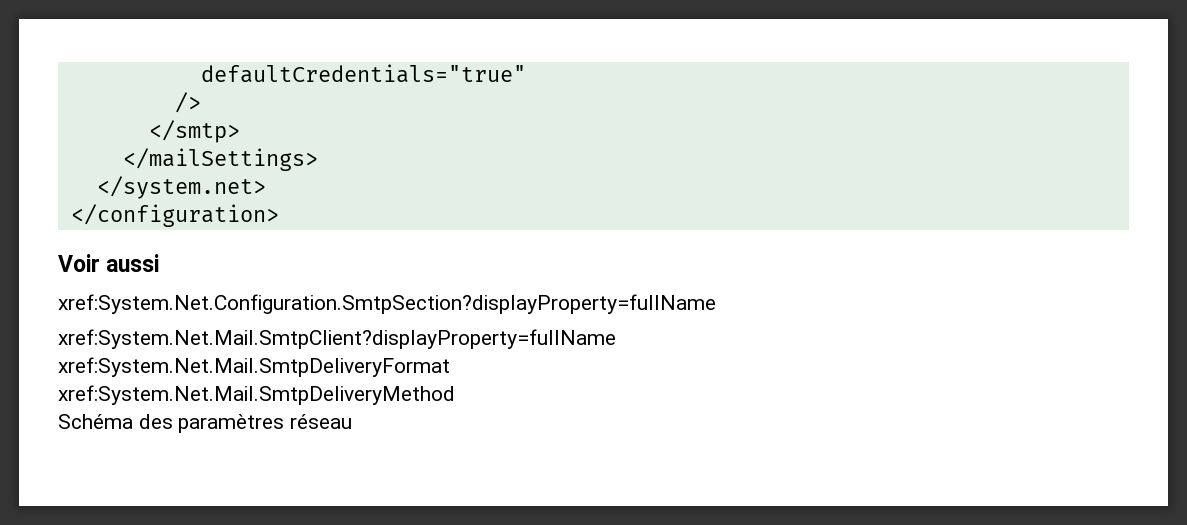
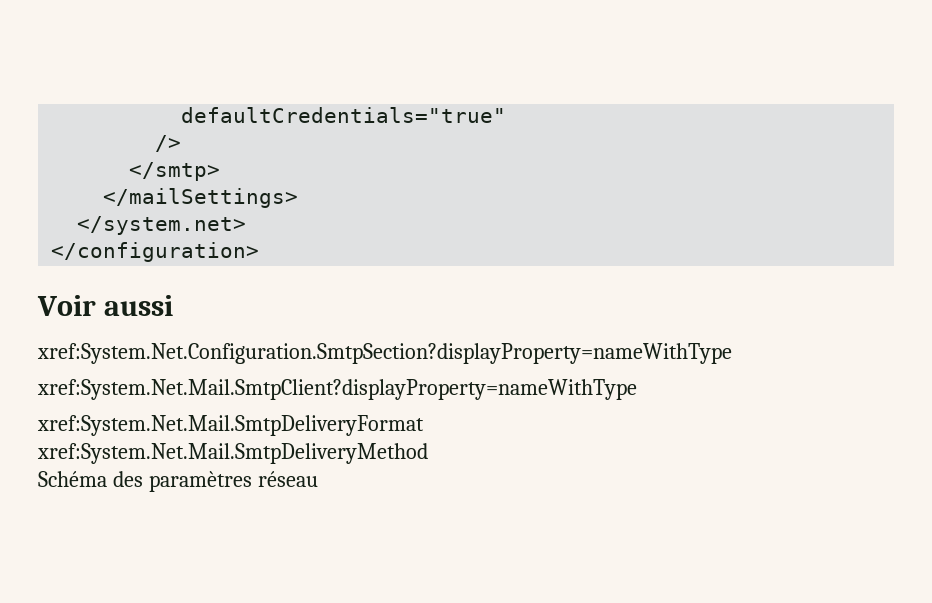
- xref:System.Net.Configuration.SmtpSection?displayProperty=fullName
- xref:System.Net.Mail.SmtpClient?displayProperty=fullName
+ xref:System.Net.Configuration.SmtpSection?displayProperty=nameWithType
+ xref:System.Net.Mail.SmtpClient?displayProperty=nameWithType

